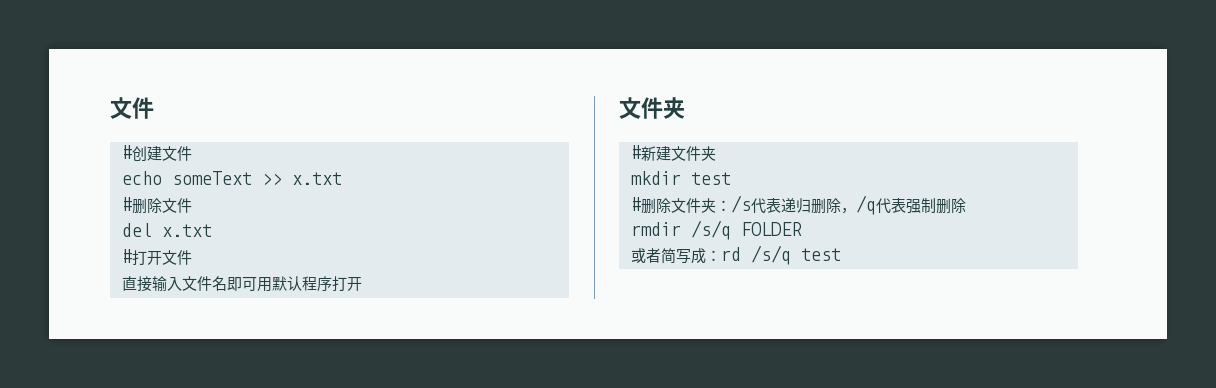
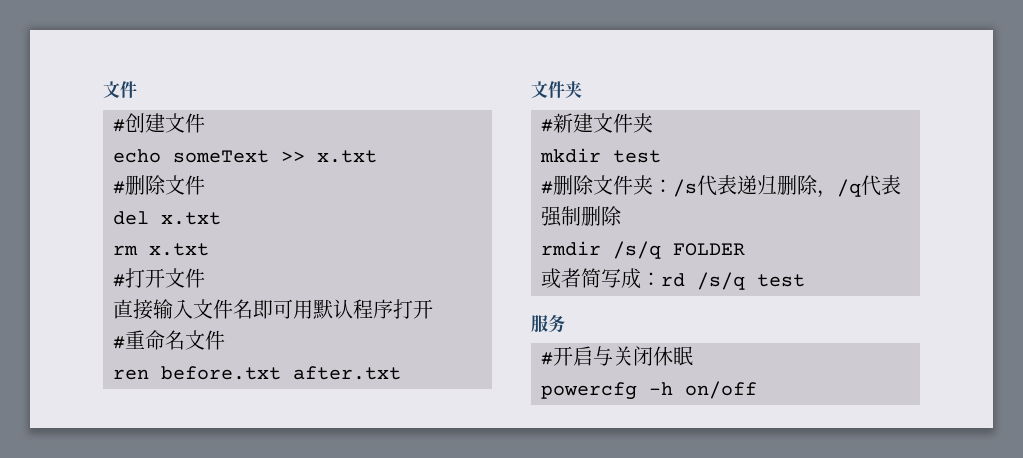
+ rm x.txt
+ #重命名文件
+ ren before.txt after.txt
+ 服务
+ #开启与关闭休眠
+ powercfg -h on/off

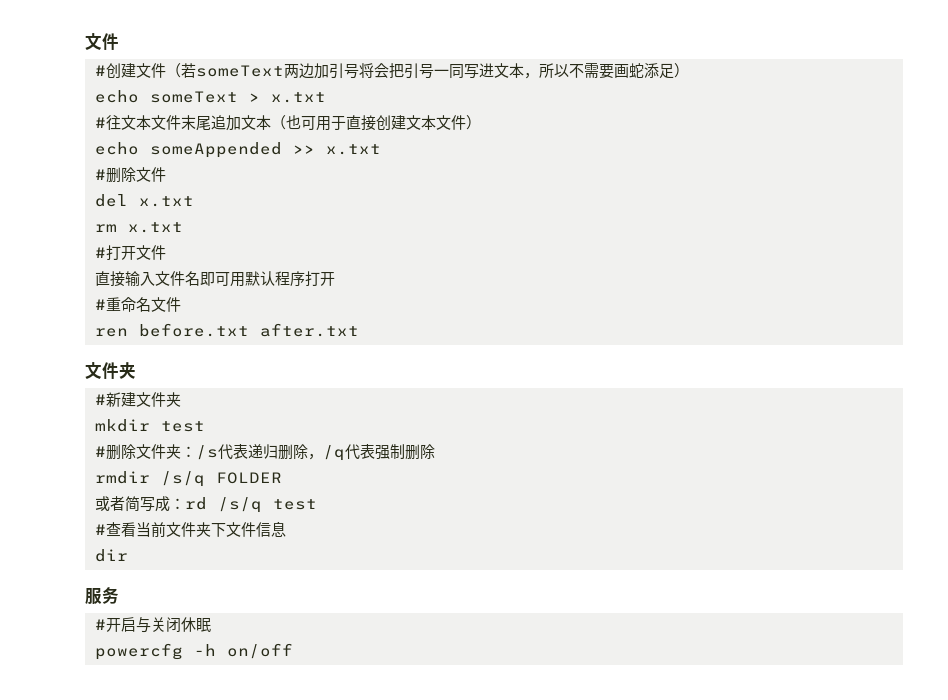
- #创建文件
- echo someText >> x.txt
+ #创建文件（若someText两边加引号将会把引号一同写进文本，所以不需要画蛇添足）
+ echo someText > x.txt
+ #往文本文件末尾追加文本（也可用于直接创建文本文件）
+ echo someAppended >> x.txt
+ #查看当前文件夹下文件信息
+ dir

